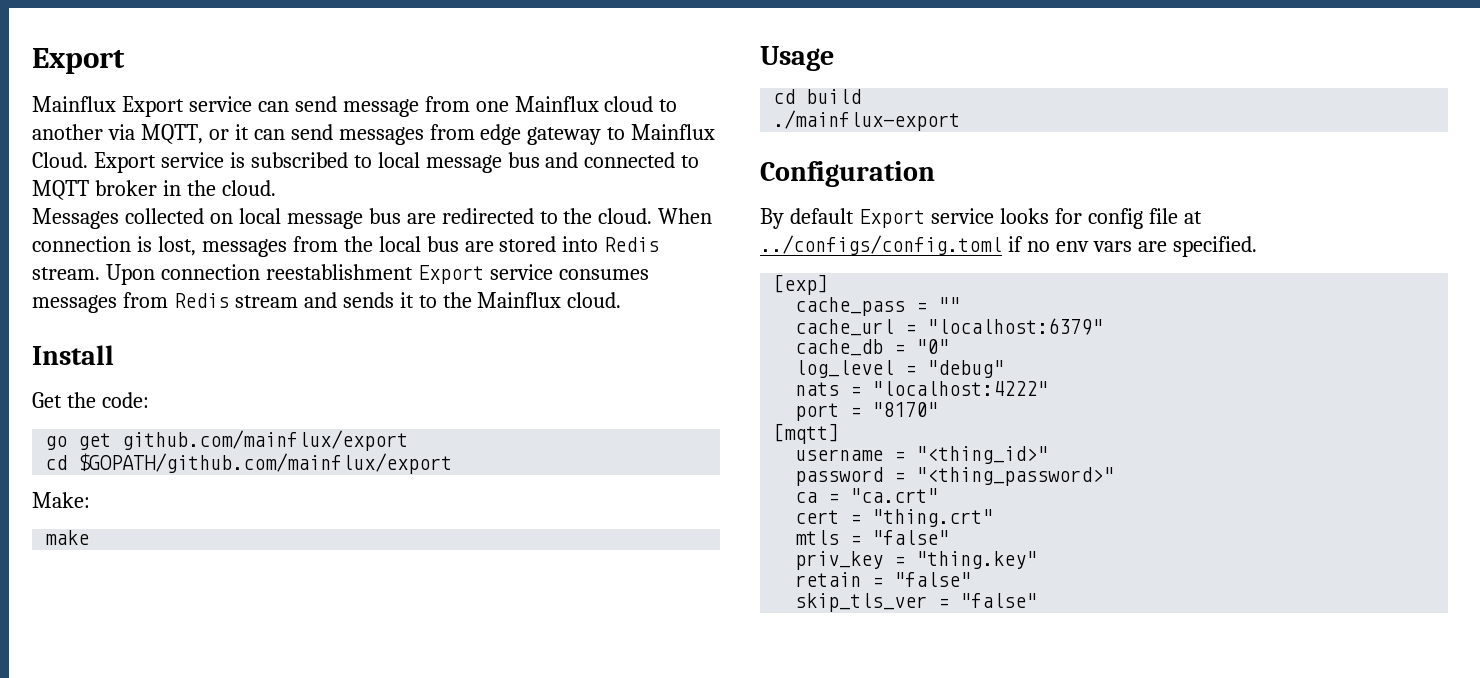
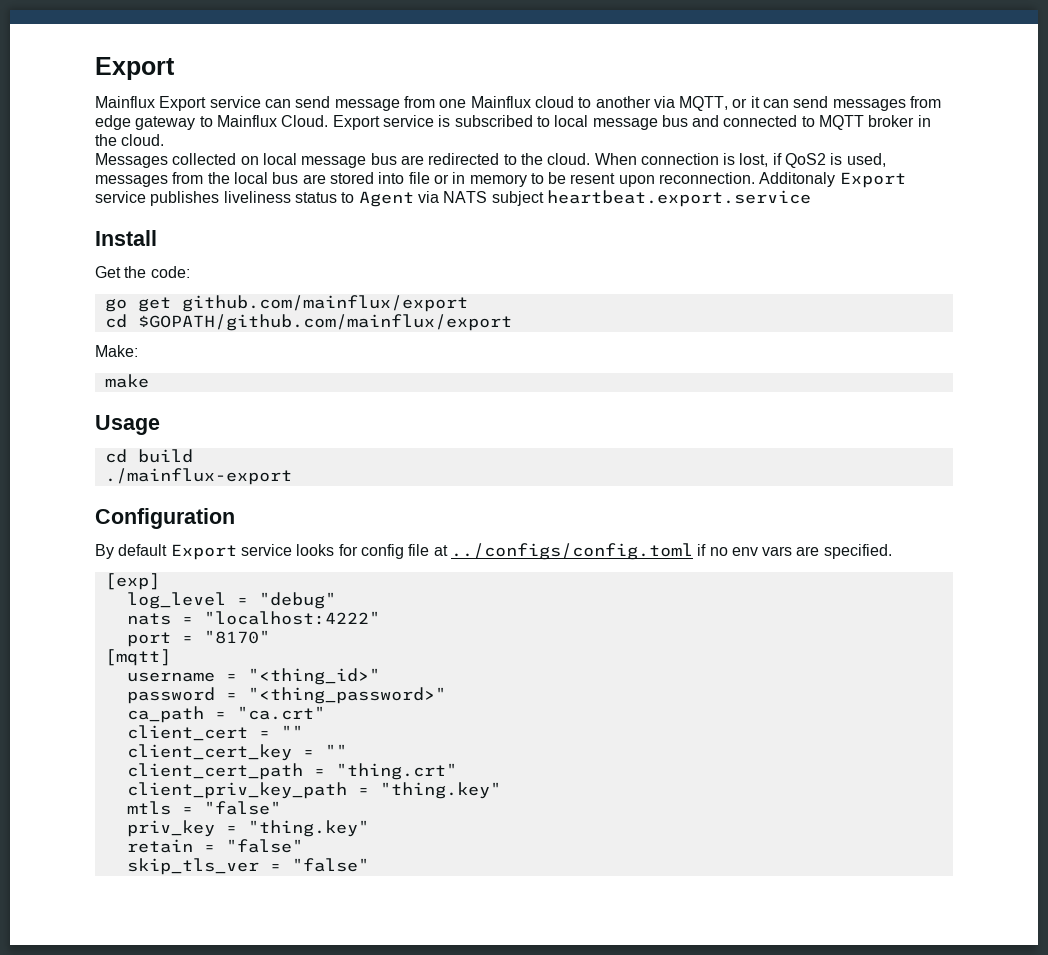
- When connection is lost, messages from the local bus are stored into Redis stream. Upon connection reestablishment Export service consumes messages from Redis stream and sends it to the Mainflux cloud.
+ When connection is lost, if QoS2 is used, messages from the local bus are stored into file or in memory to be resent upon reconnection. Additonaly Export service publishes liveliness status to Agent via NATS subject heartbeat.export.service
- cache_pass = ""
- cache_url = "localhost:6379"
- cache_db = "0"
- ca = "ca.crt"
+ ca_path = "ca.crt"
- cert = "thing.crt"
+ client_cert = ""
+ client_cert_key = ""
+ client_cert_path = "thing.crt"
+ client_priv_key_path = "thing.key"

